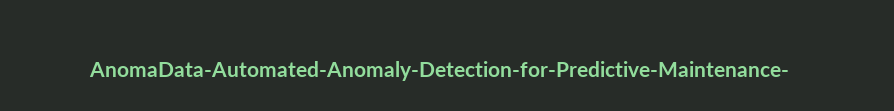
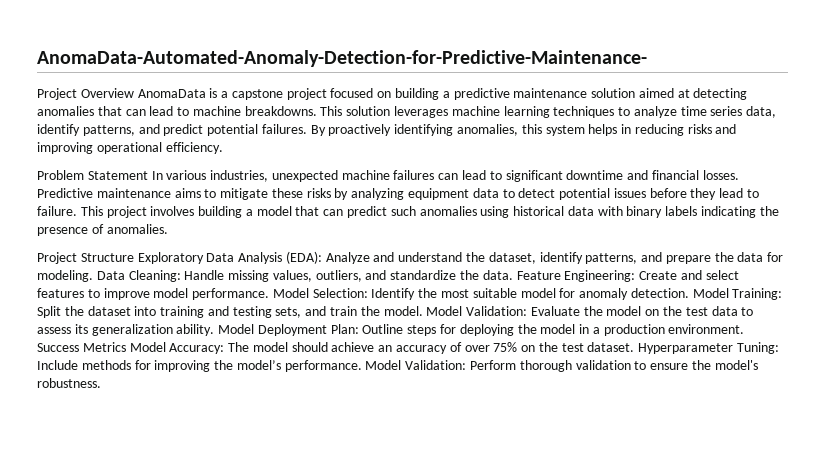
+ Project Overview AnomaData is a capstone project focused on building a predictive maintenance solution aimed at detecting anomalies that can lead to machine breakdowns. This solution leverages machine learning techniques to analyze time series data, identify patterns, and predict potential failures. By proactively identifying anomalies, this system helps in reducing risks and improving operational efficiency.
+ Problem Statement In various industries, unexpected machine failures can lead to significant downtime and financial losses. Predictive maintenance aims to mitigate these risks by analyzing equipment data to detect potential issues before they lead to failure. This project involves building a model that can predict such anomalies using historical data with binary labels indicating the presence of anomalies.
+ Project Structure Exploratory Data Analysis (EDA): Analyze and understand the dataset, identify patterns, and prepare the data for modeling. Data Cleaning: Handle missing values, outliers, and standardize the data. Feature Engineering: Create and select features to improve model performance. Model Selection: Identify the most suitable model for anomaly detection. Model Training: Split the dataset into training and testing sets, and train the model. Model Validation: Evaluate the model on the test data to assess its generalization ability. Model Deployment Plan: Outline steps for deploying the model in a production environment. Success Metrics Model Accuracy: The model should achieve an accuracy of over 75% on the test dataset. Hyperparameter Tuning: Include methods for improving the model’s performance. Model Validation: Perform thorough validation to ensure the model's robustness.

